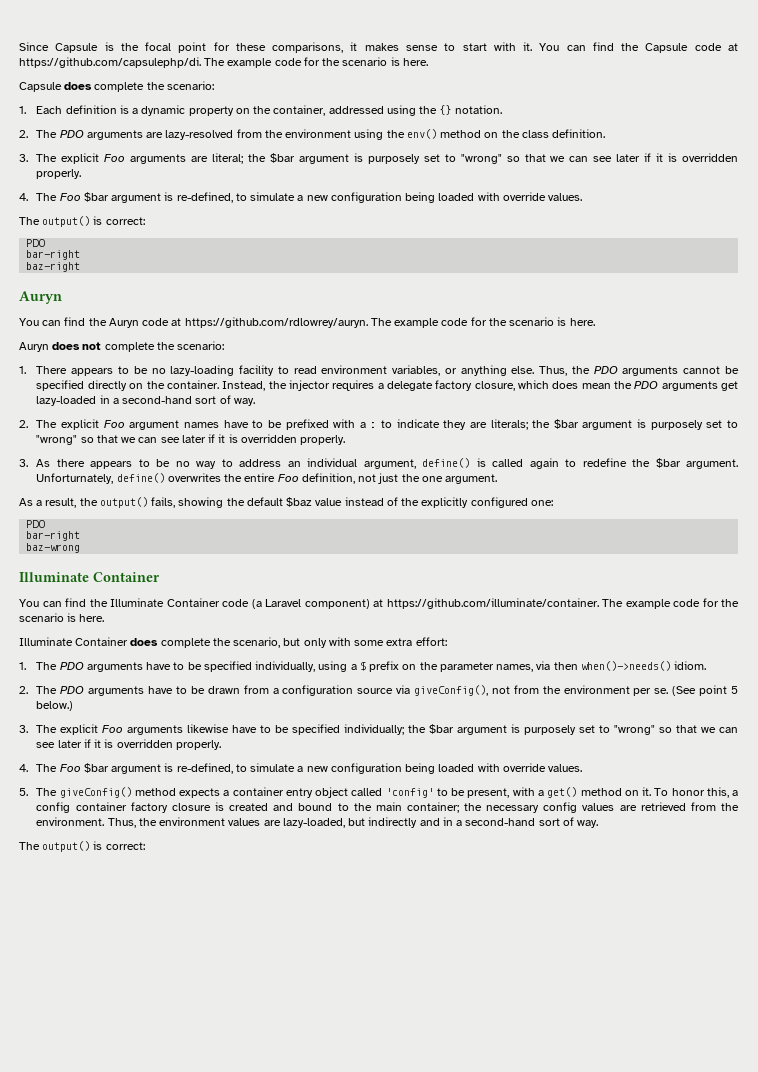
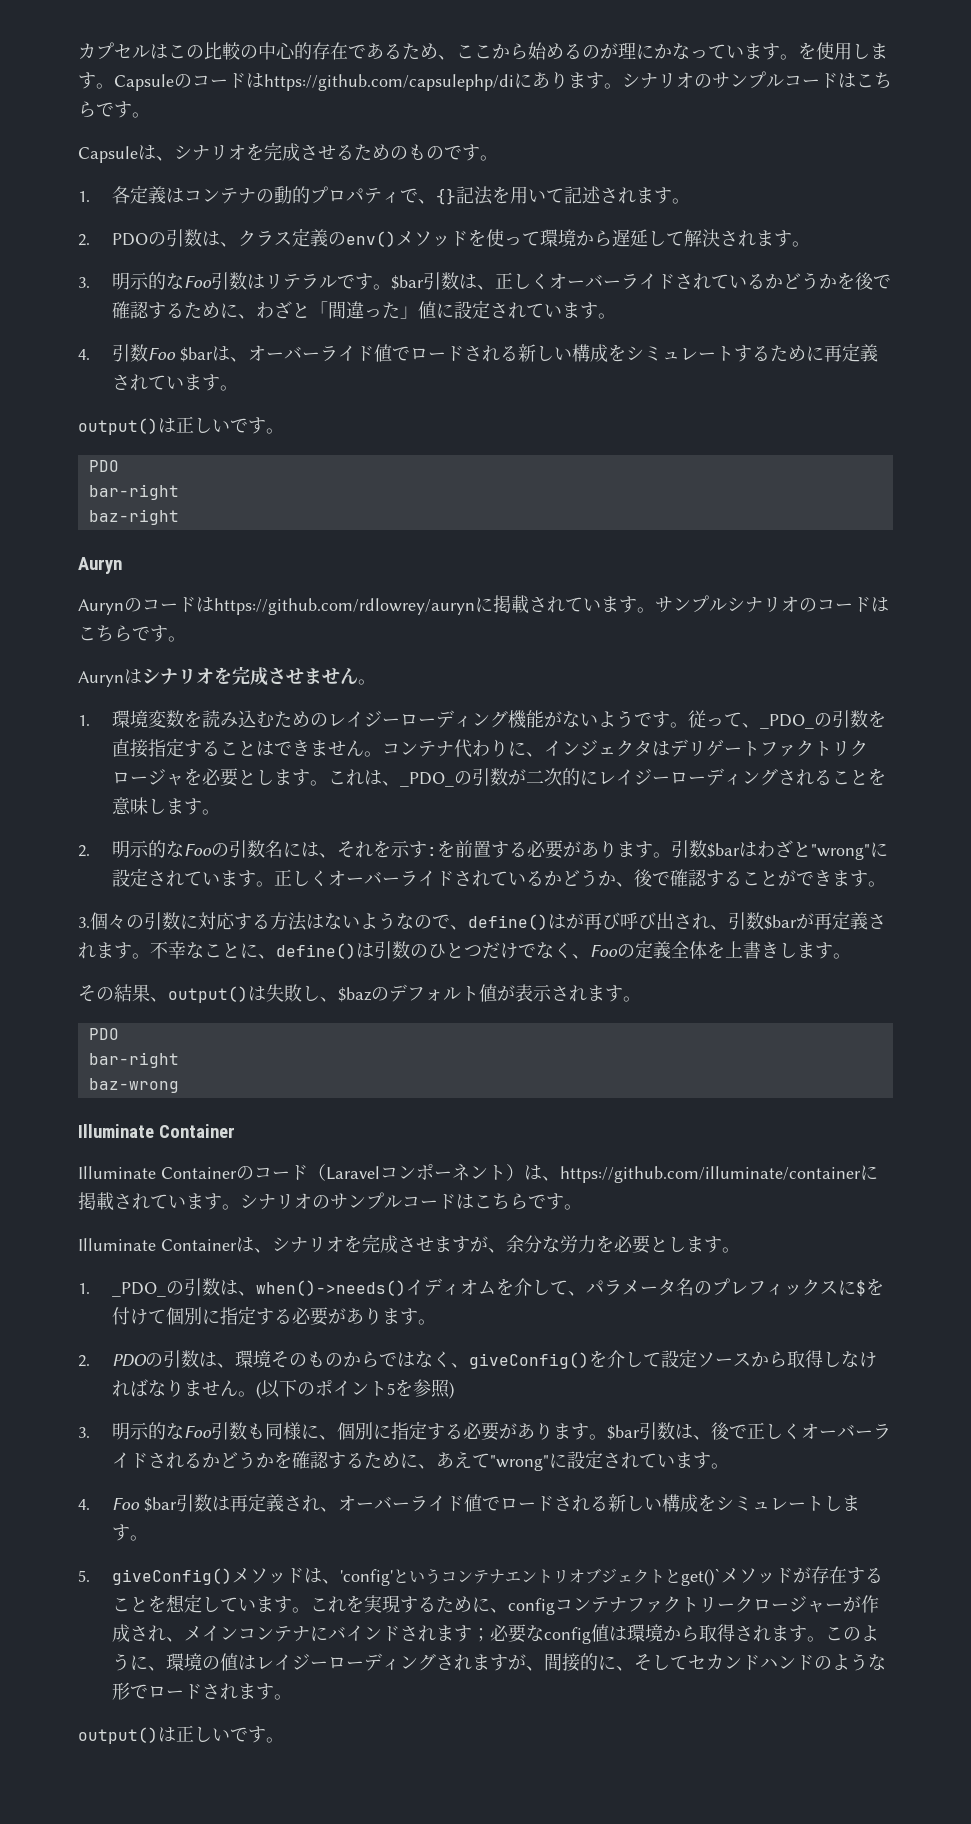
- Since Capsule is the focal point for these comparisons, it makes sense to start with it. You can find the Capsule code at https://github.com/capsulephp/di. The example code for the scenario is here.
- Capsule does complete the scenario:
- 1. Each definition is a dynamic property on the container, addressed using the {} notation.
- 2. The PDO arguments are lazy-resolved from the environment using the env() method on the class definition.
- 3. The explicit Foo arguments are literal; the $bar argument is purposely set to "wrong" so that we can see later if it is overridden properly.
- 4. The Foo $bar argument is re-defined, to simulate a new configuration being loaded with override values.
- The output() is correct:
+ カプセルはこの比較の中心的存在であるため、ここから始めるのが理にかなっています。を使用します。Capsuleのコードはhttps://github.com/capsulephp/diにあります。シナリオのサンプルコードはこちらです。
+ Capsuleは、シナリオを完成させるためのものです。
+ 1.各定義はコンテナの動的プロパティで、{}記法を用いて記述されます。
+ 2. PDOの引数は、クラス定義のenv()メソッドを使って環境から遅延して解決されます。
+ 3.明示的なFoo引数はリテラルです。$bar引数は、正しくオーバーライドされているかどうかを後で確認するために、わざと「間違った」値に設定されています。
+ 4.引数Foo $barは、オーバーライド値でロードされる新しい構成をシミュレートするために再定義されています。
+ output()は正しいです。
  PDO
  bar-right
  baz-right
  Auryn
- You can find the Auryn code at https://github.com/rdlowrey/auryn. The example code for the scenario is here.
- Auryn does not complete the scenario:
- 1. There appears to be no lazy-loading facility to read environment variables, or anything else. Thus, the PDO arguments cannot be specified directly on the container. Instead, the injector requires a delegate factory closure, which does mean the PDO arguments get lazy-loaded in a second-hand sort of way.
- 2. The explicit Foo argument names have to be prefixed with a : to indicate they are literals; the $bar argument is purposely set to "wrong" so that we can see later if it is overridden properly.
- 3. As there appears to be no way to address an individual argument, define() is called again to redefine the $bar argument. Unforturnately, define() overwrites the entire Foo definition, not just the one argument.
- As a result, the output() fails, showing the default $baz value instead of the explicitly configured one:
+ Aurynのコードはhttps://github.com/rdlowrey/aurynに掲載されています。サンプルシナリオのコードはこちらです。
+ Aurynはシナリオを完成させません。
+ 1.環境変数を読み込むためのレイジーローディング機能がないようです。従って、_PDO_の引数を直接指定することはできません。コンテナ代わりに、インジェクタはデリゲートファクトリクロージャを必要とします。これは、_PDO_の引数が二次的にレイジーローディングされることを意味します。
+ 2.明示的なFooの引数名には、それを示す:を前置する必要があります。引数$barはわざと"wrong"に設定されています。正しくオーバーライドされているかどうか、後で確認することができます。
+ 3.個々の引数に対応する方法はないようなので、define()はが再び呼び出され、引数$barが再定義されます。不幸なことに、define()は引数のひとつだけでなく、Fooの定義全体を上書きします。
+ その結果、output()は失敗し、$bazのデフォルト値が表示されます。
- You can find the Illuminate Container code (a Laravel component) at https://github.com/illuminate/container. The example code for the scenario is here.
- Illuminate Container does complete the scenario, but only with some extra effort:
- 1. The PDO arguments have to be specified individually, using a $ prefix on the parameter names, via then when()->needs() idiom.
- 2. The PDO arguments have to be drawn from a configuration source via giveConfig(), not from the environment per se. (See point 5 below.)
- 3. The explicit Foo arguments likewise have to be specified individually; the $bar argument is purposely set to "wrong" so that we can see later if it is overridden properly.
- 4. The Foo $bar argument is re-defined, to simulate a new configuration being loaded with override values.
- 5. The giveConfig() method expects a container entry object called 'config' to be present, with a get() method on it. To honor this, a config container factory closure is created and bound to the main container; the necessary config values are retrieved from the environment. Thus, the environment values are lazy-loaded, but indirectly and in a second-hand sort of way.
- The output() is correct:
+ Illuminate Containerのコード（Laravelコンポーネント）は、https://github.com/illuminate/containerに掲載されています。シナリオのサンプルコードはこちらです。
+ Illuminate Containerは、シナリオを完成させますが、余分な労力を必要とします。
+ 1. _PDO_の引数は、when()->needs()イディオムを介して、パラメータ名のプレフィックスに$を付けて個別に指定する必要があります。
+ 2. PDOの引数は、環境そのものからではなく、giveConfig()を介して設定ソースから取得しなければなりません。(以下のポイント5を参照)
+ 3.明示的なFoo引数も同様に、個別に指定する必要があります。$bar引数は、後で正しくオーバーライドされるかどうかを確認するために、あえて"wrong"に設定されています。
+ 4. Foo $bar引数は再定義され、オーバーライド値でロードされる新しい構成をシミュレートします。
+ 5. giveConfig()メソッドは、'config'というコンテナエントリオブジェクトとget()`メソッドが存在することを想定しています。これを実現するために、configコンテナファクトリークロージャーが作成され、メインコンテナにバインドされます；必要なconfig値は環境から取得されます。このように、環境の値はレイジーローディングされますが、間接的に、そしてセカンドハンドのような形でロードされます。
+ output()は正しいです。

